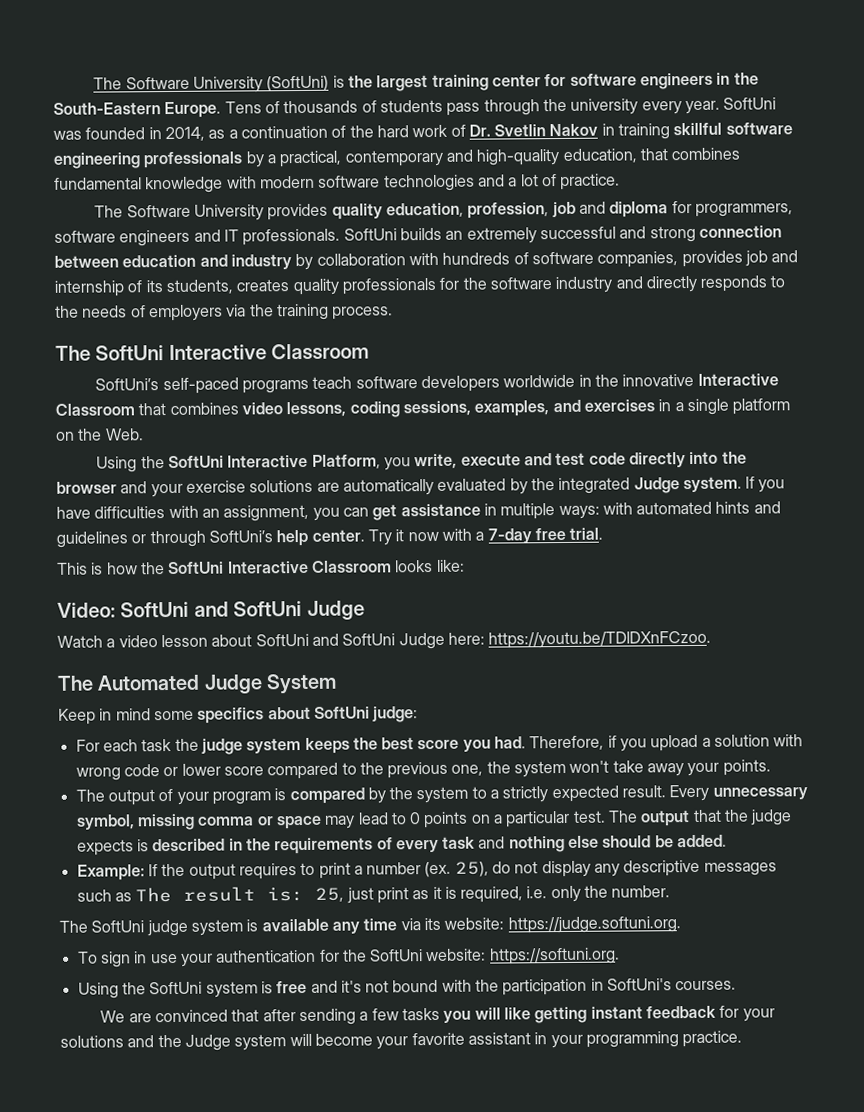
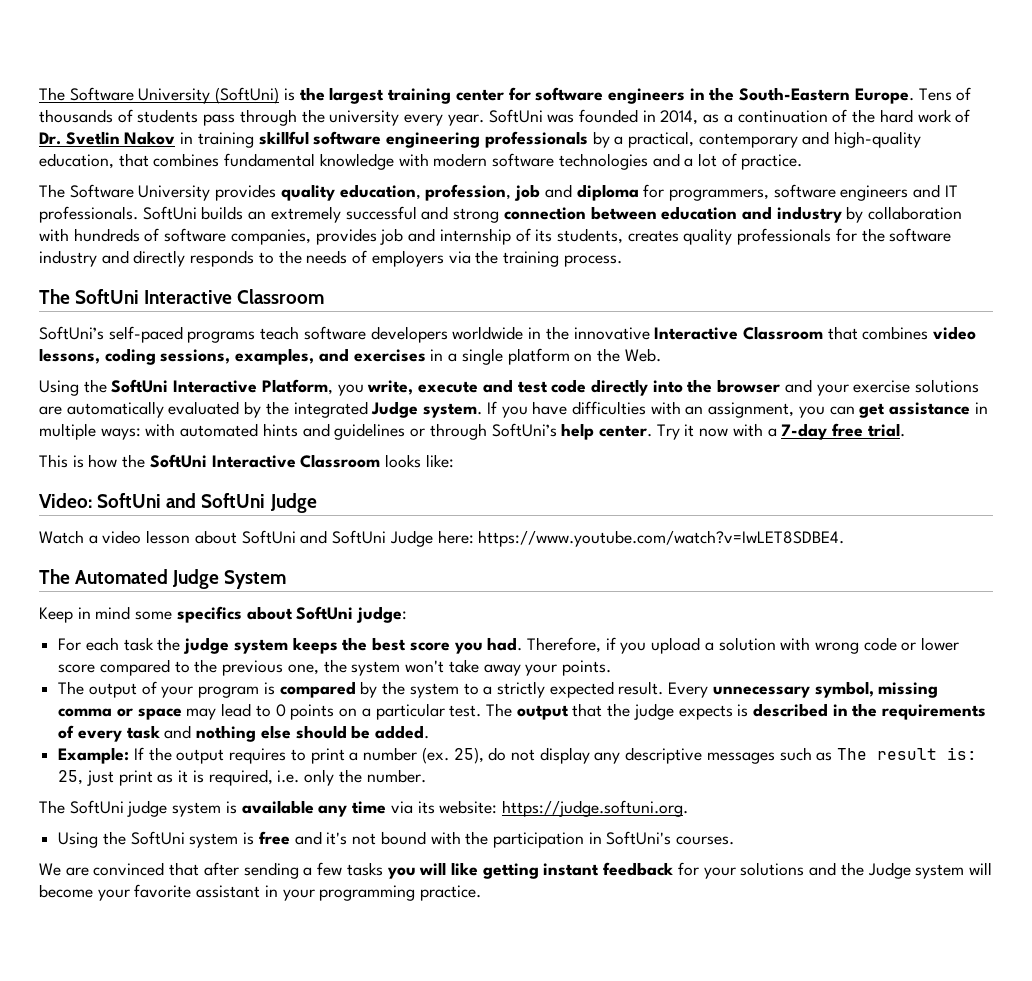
- Watch a video lesson about SoftUni and SoftUni Judge here: https://youtu.be/TDlDXnFCzoo.
+ Watch a video lesson about SoftUni and SoftUni Judge here: https://www.youtube.com/watch?v=IwLET8SDBE4.
- To sign in use your authentication for the SoftUni website: https://softuni.org.

